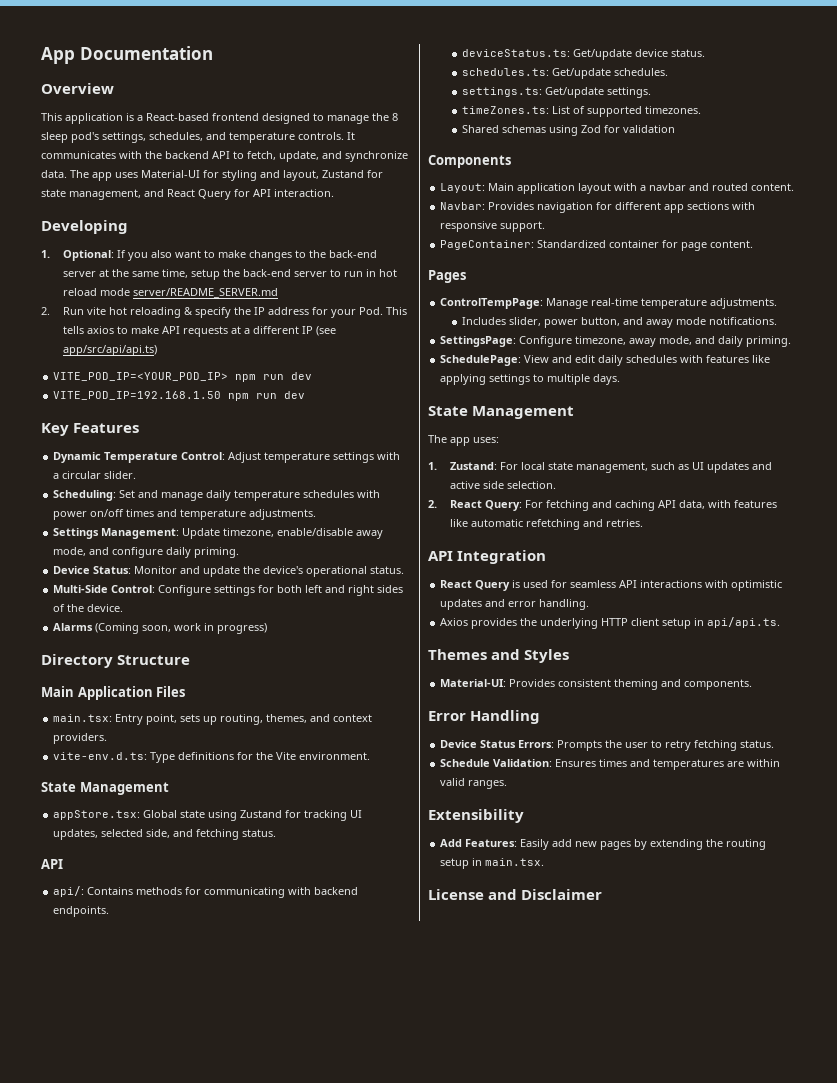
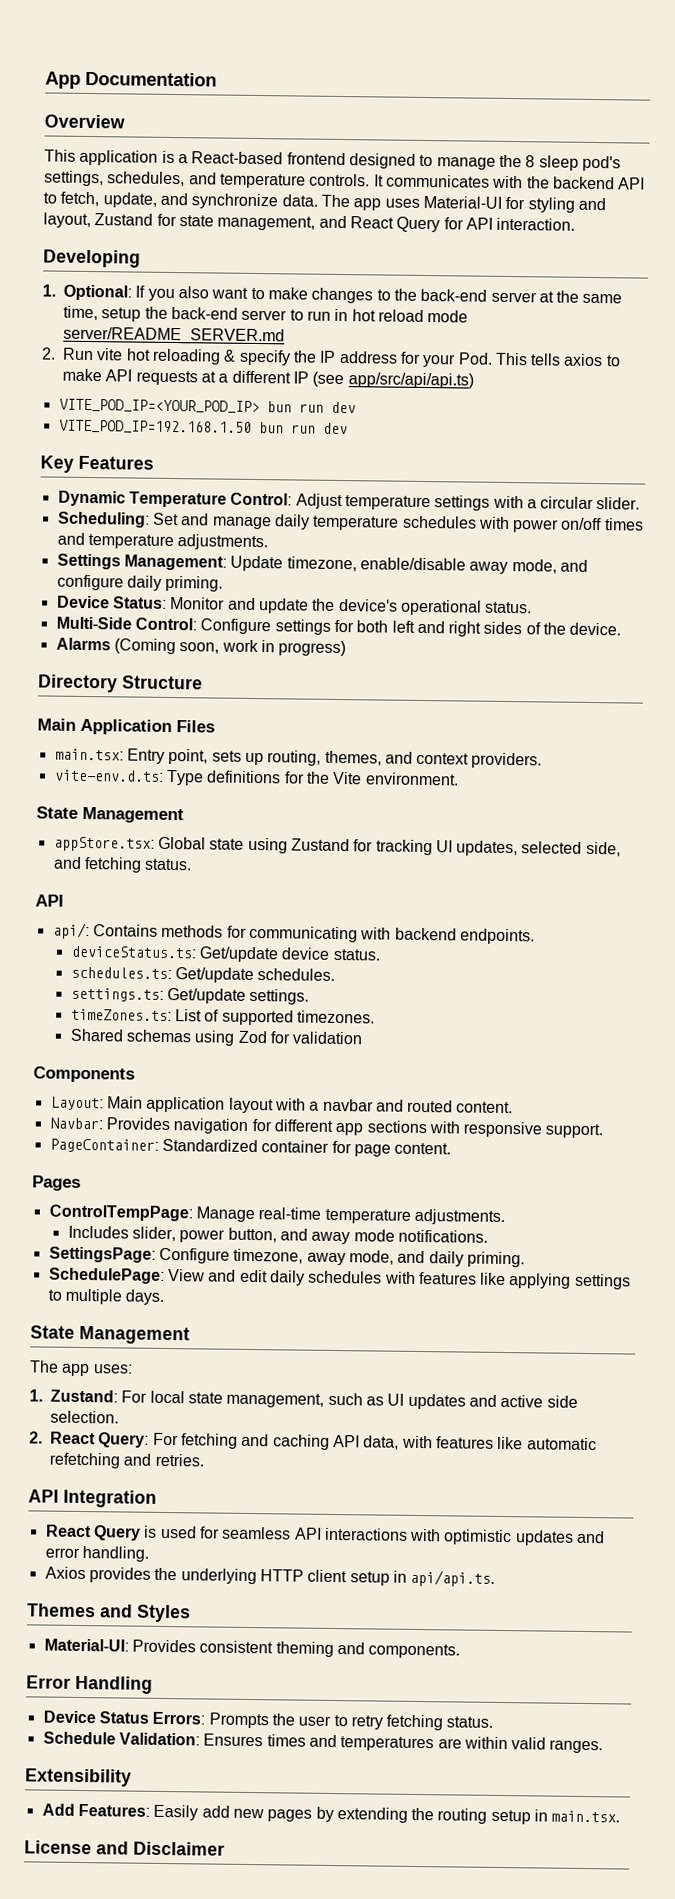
- VITE_POD_IP=<YOUR_POD_IP> npm run dev
+ VITE_POD_IP=<YOUR_POD_IP> bun run dev
- VITE_POD_IP=192.168.1.50 npm run dev
+ VITE_POD_IP=192.168.1.50 bun run dev

